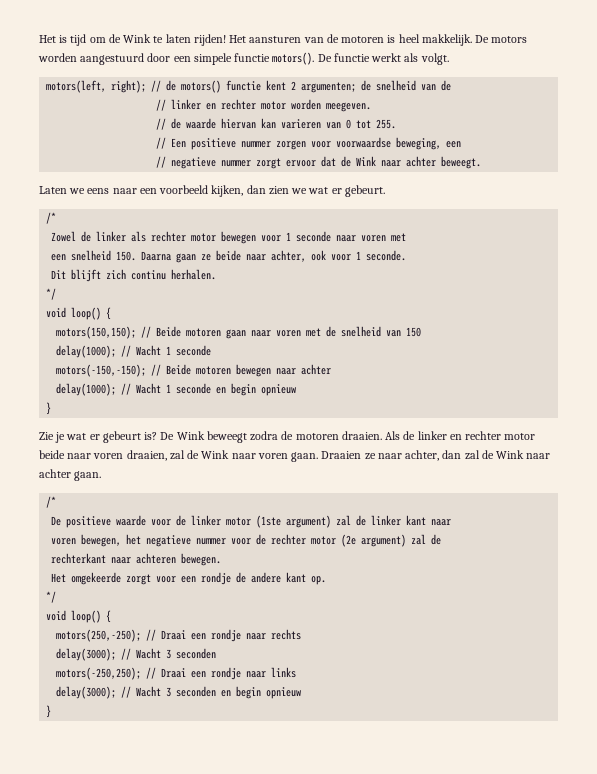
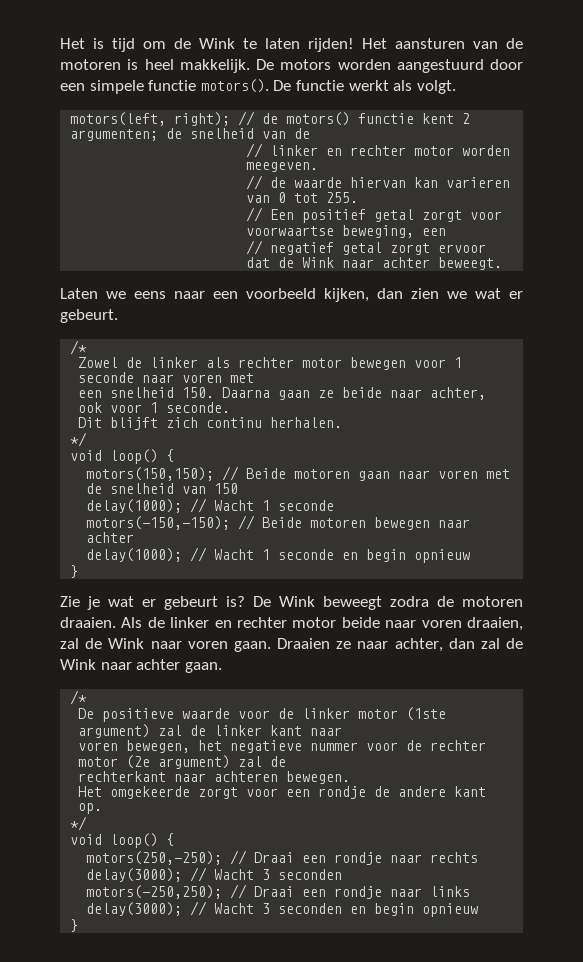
- // Een positieve nummer zorgen voor voorwaardse beweging, een
+ // Een positief getal zorgt voor voorwaartse beweging, een
- // negatieve nummer zorgt ervoor dat de Wink naar achter beweegt.
+ // negatief getal zorgt ervoor dat de Wink naar achter beweegt.

